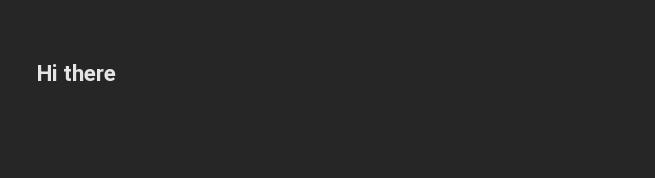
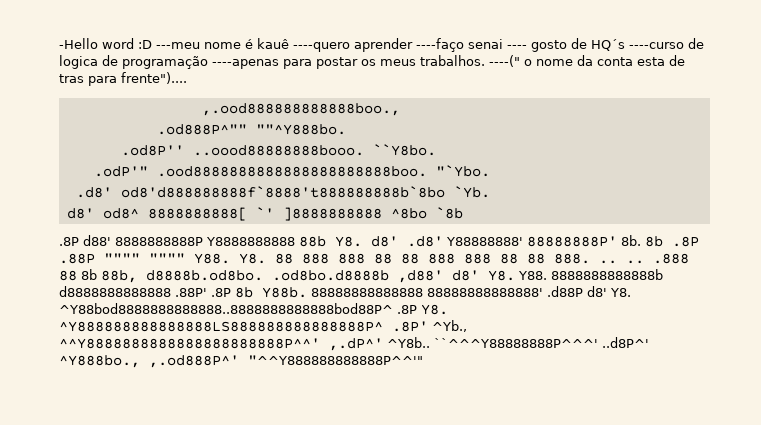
- Hi there
+ -Hello word :D ---meu nome é kauê ----quero aprender ----faço senai ---- gosto de HQ´s ----curso de logica de programação ----apenas para postar os meus trabalhos. ----(" o nome da conta esta de tras para frente")....
+ ,.ood888888888888boo.,
+ .od888P^"" ""^Y888bo.
+ .od8P'' ..oood88888888booo. ``Y8bo.
+ .odP'" .ood8888888888888888888888boo. "`Ybo.
+ .d8' od8'd888888888f`8888't888888888b`8bo `Yb.
+ d8' od8^ 8888888888[ `' ]8888888888 ^8bo `8b
+ .8P d88' 8888888888P Y8888888888 88b Y8. d8' .d8' Y88888888' 88888888P' 8b. 8b .8P .88P """" """" Y88. Y8. 88 888 888 88 88 888 888 88 88 888. .. .. .888 88 8b 88b, d8888b.od8bo. .od8bo.d8888b ,d88' d8' Y8. Y88. 8888888888888b d8888888888888 .88P' .8P 8b Y88b. 88888888888888 88888888888888' .d88P d8' Y8. ^Y88bod8888888888888..8888888888888bod88P^ .8P Y8. ^Y888888888888888LS888888888888888P^ .8P' ^Yb., ^^Y8888888888888888888888P^^' ,.dP^' ^Y8b.. ``^^^Y88888888P^^^' ..d8P^' ^Y888bo., ,.od888P^' "^^Y888888888888P^^'"

